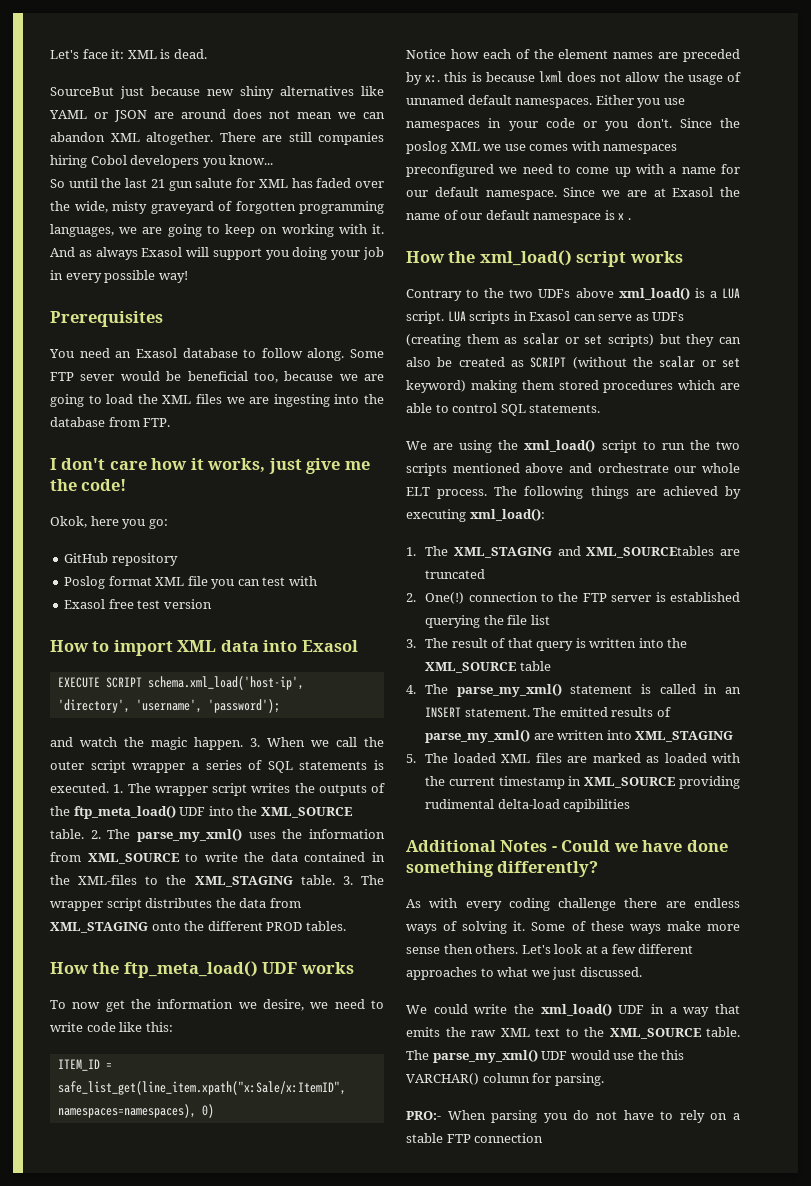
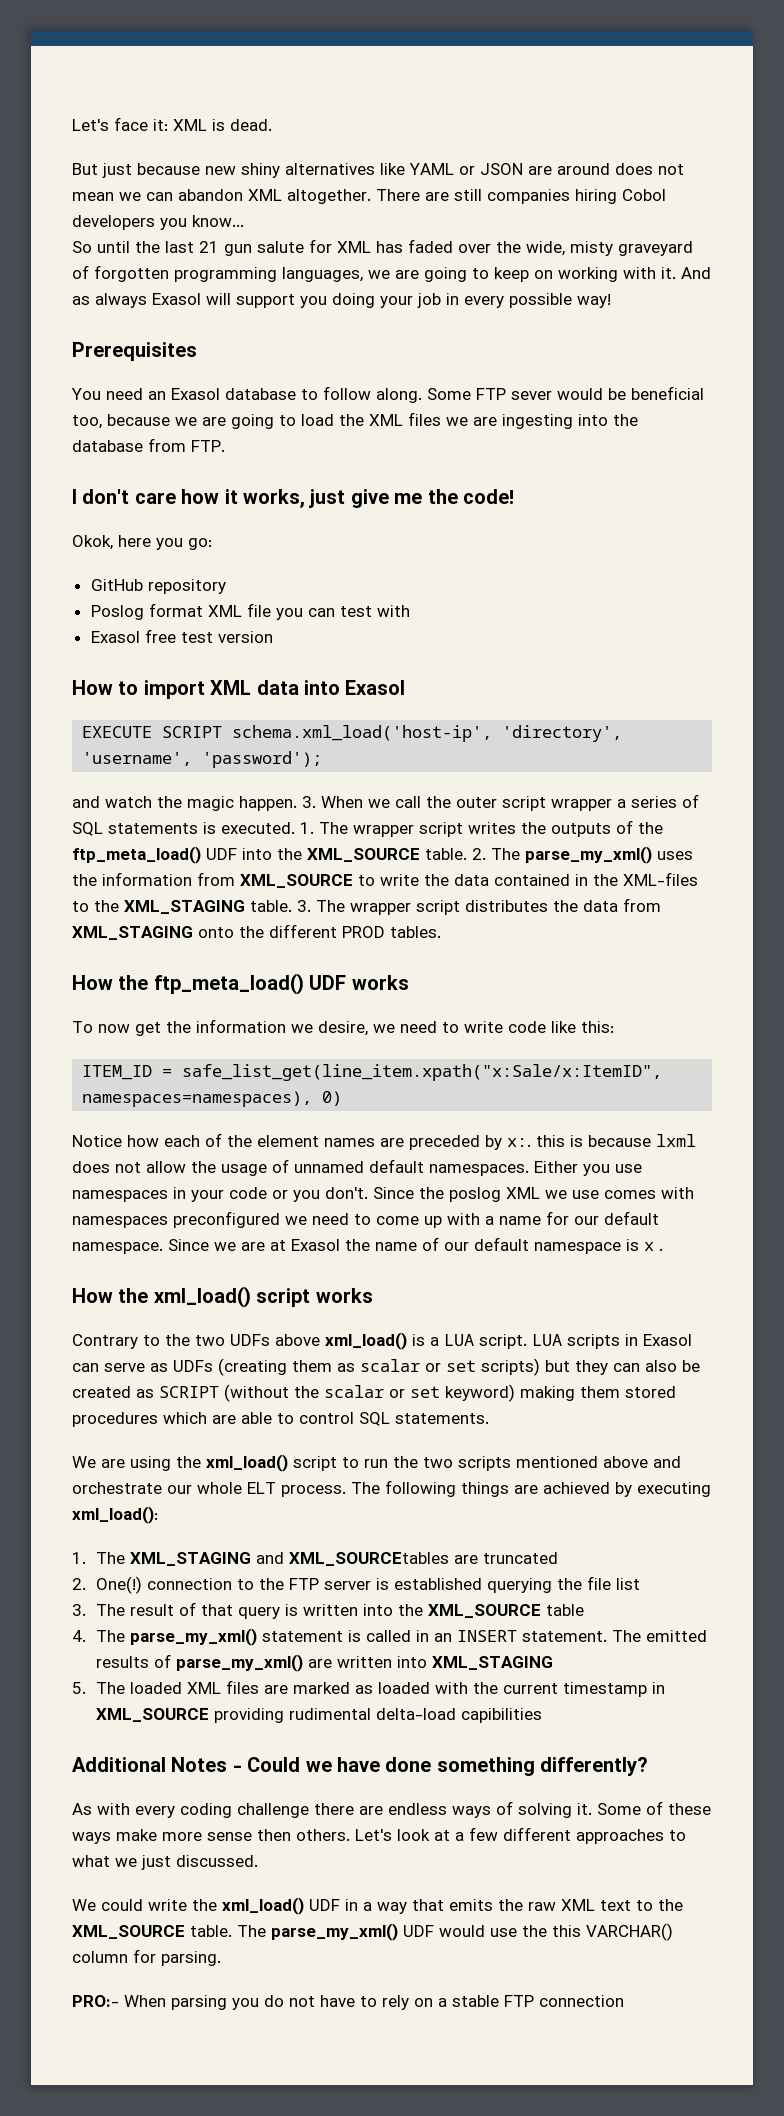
- SourceBut just because new shiny alternatives like YAML or JSON are around does not mean we can abandon XML altogether.
+ But just because new shiny alternatives like YAML or JSON are around does not mean we can abandon XML altogether.

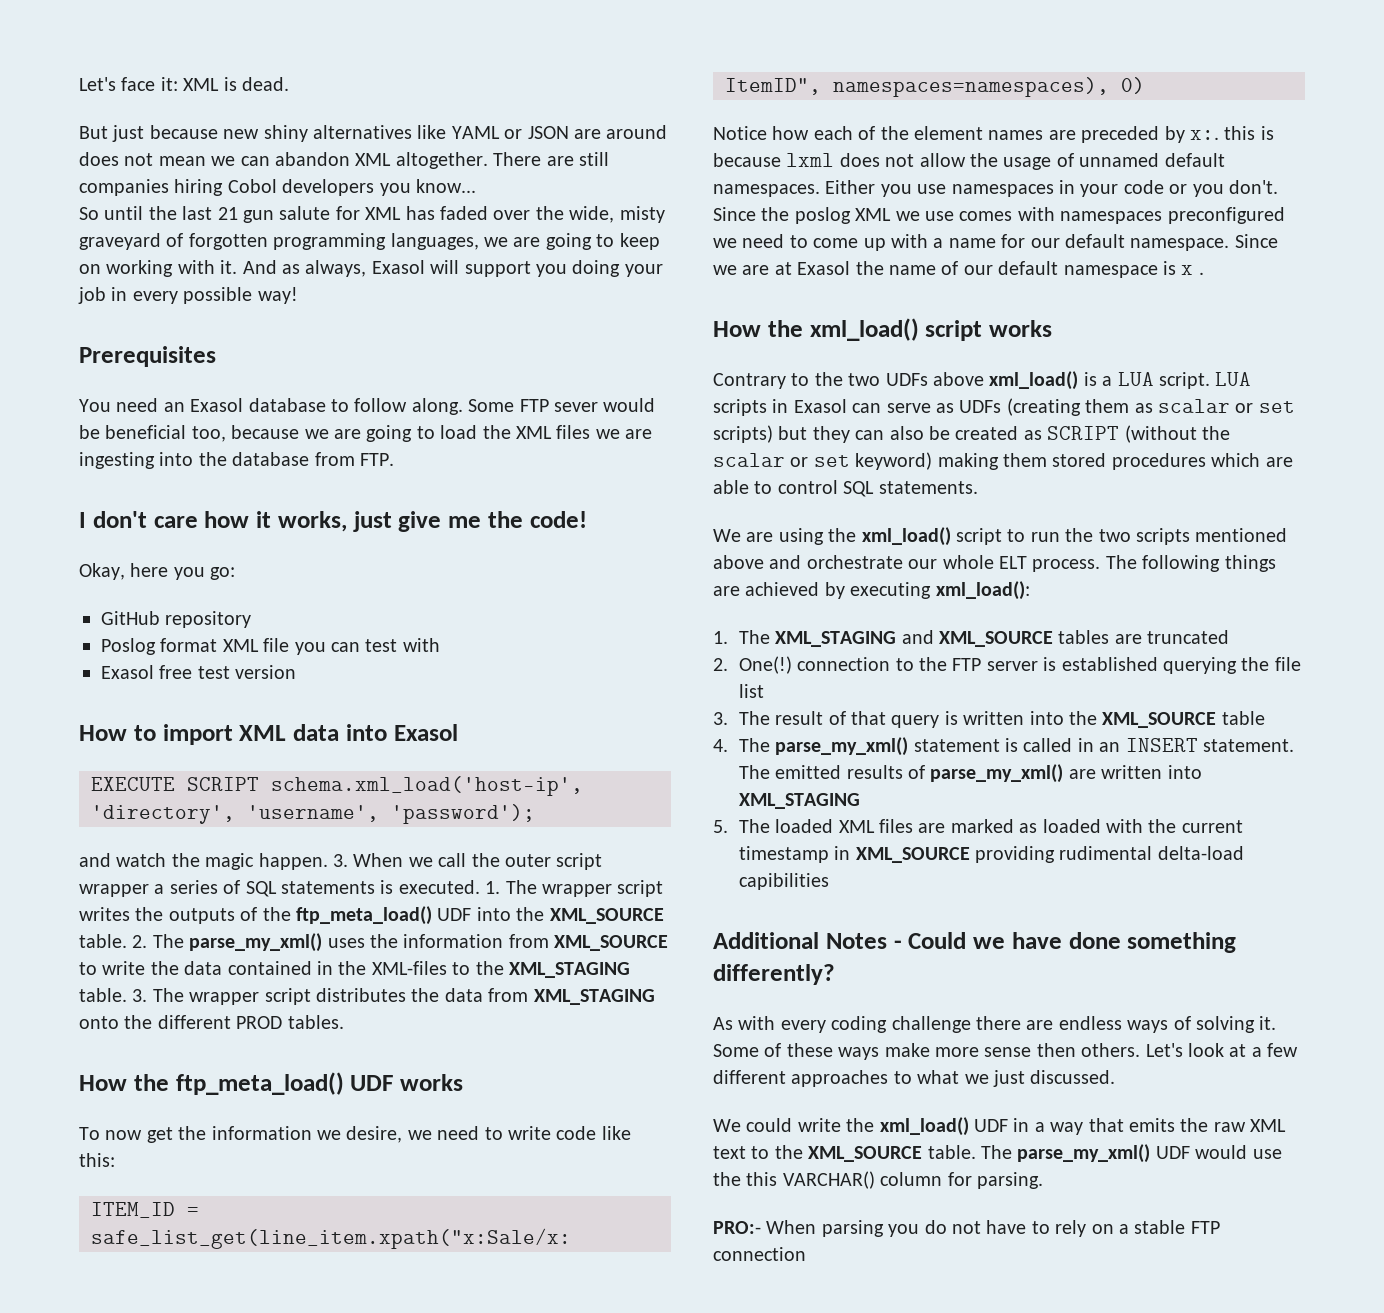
- And as always Exasol will support you doing your job in every possible way!
+ And as always, Exasol will support you doing your job in every possible way!
- Okok, here you go:
+ Okay, here you go:
- 1. The XML_STAGING and XML_SOURCEtables are truncated
+ 1. The XML_STAGING and XML_SOURCE tables are truncated

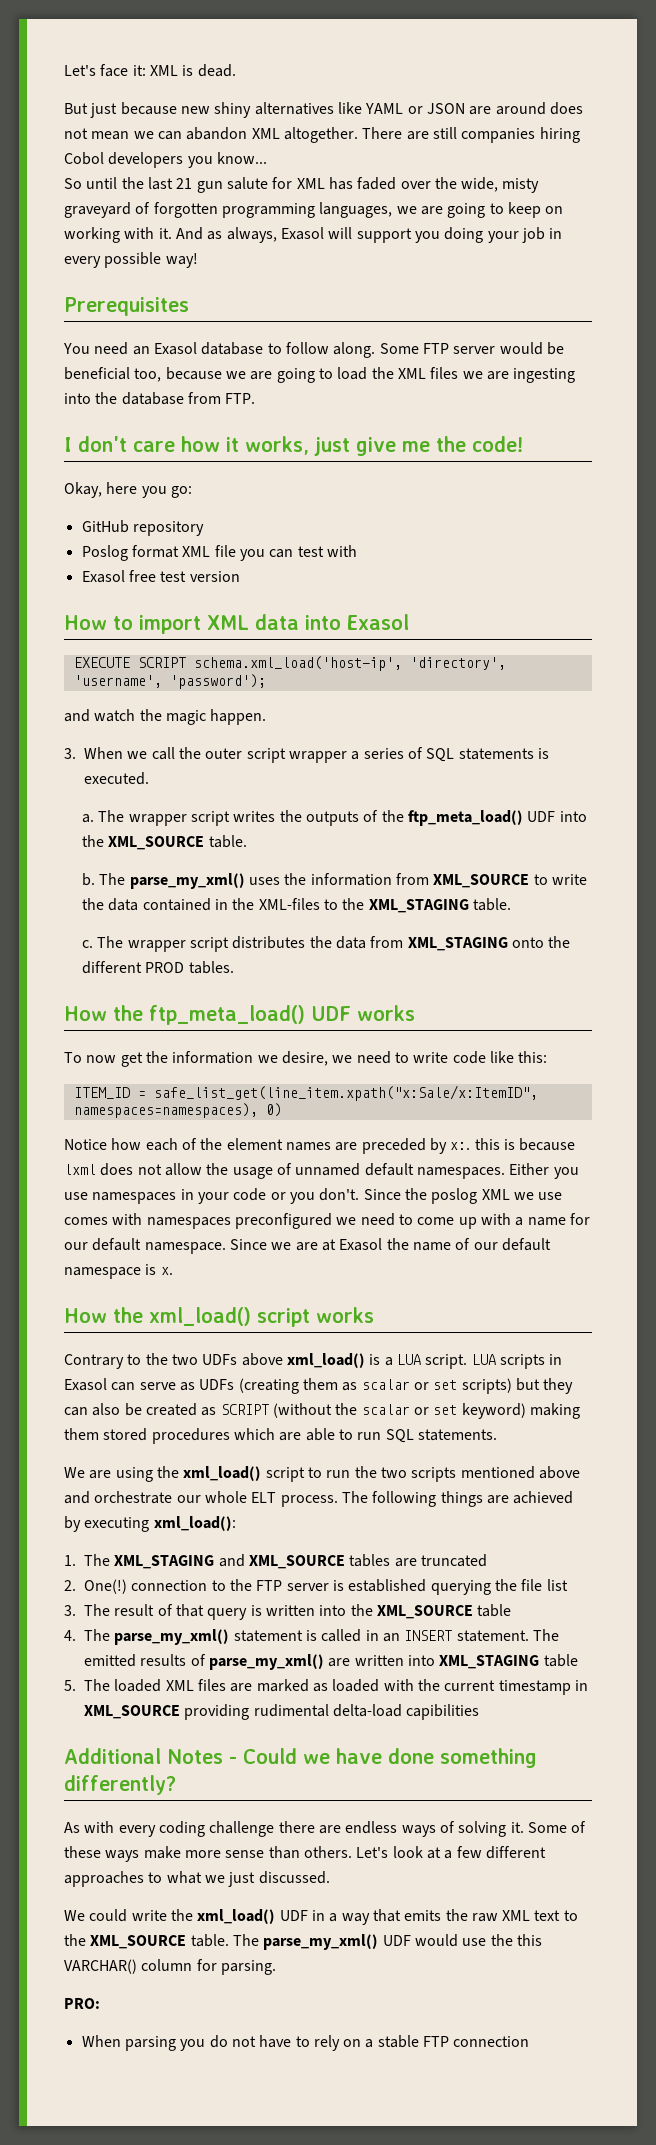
- Some FTP sever would be beneficial too, because we are going to load the XML files we are ingesting into the database from FTP.
+ Some FTP server would be beneficial too, because we are going to load the XML files we are ingesting into the database from FTP.
- and watch the magic happen. 3. When we call the outer script wrapper a series of SQL statements is executed. 1. The wrapper script writes the outputs of the ftp_meta_load() UDF into the XML_SOURCE table. 2. The parse_my_xml() uses the information from XML_SOURCE to write the data contained in the XML-files to the XML_STAGING table. 3. The wrapper script distributes the data from XML_STAGING onto the different PROD tables.
+ and watch the magic happen.
+ 3. When we call the outer script wrapper a series of SQL statements is executed.
+ a. The wrapper script writes the outputs of the ftp_meta_load() UDF into the XML_SOURCE table.
+ b. The parse_my_xml() uses the information from XML_SOURCE to write the data contained in the XML-files to the XML_STAGING table.
+ c. The wrapper script distributes the data from XML_STAGING onto the different PROD tables.
- Since we are at Exasol the name of our default namespace is x .
+ Since we are at Exasol the name of our default namespace is x.
- LUA scripts in Exasol can serve as UDFs (creating them as scalar or set scripts) but they can also be created as SCRIPT (without the scalar or set keyword) making them stored procedures which are able to control SQL statements.
+ LUA scripts in Exasol can serve as UDFs (creating them as scalar or set scripts) but they can also be created as SCRIPT (without the scalar or set keyword) making them stored procedures which are able to run SQL statements.
- The emitted results of parse_my_xml() are written into XML_STAGING
+ The emitted results of parse_my_xml() are written into XML_STAGING table
- Some of these ways make more sense then others.
+ Some of these ways make more sense than others.
- PRO:- When parsing you do not have to rely on a stable FTP connection
+ PRO:
+ When parsing you do not have to rely on a stable FTP connection

